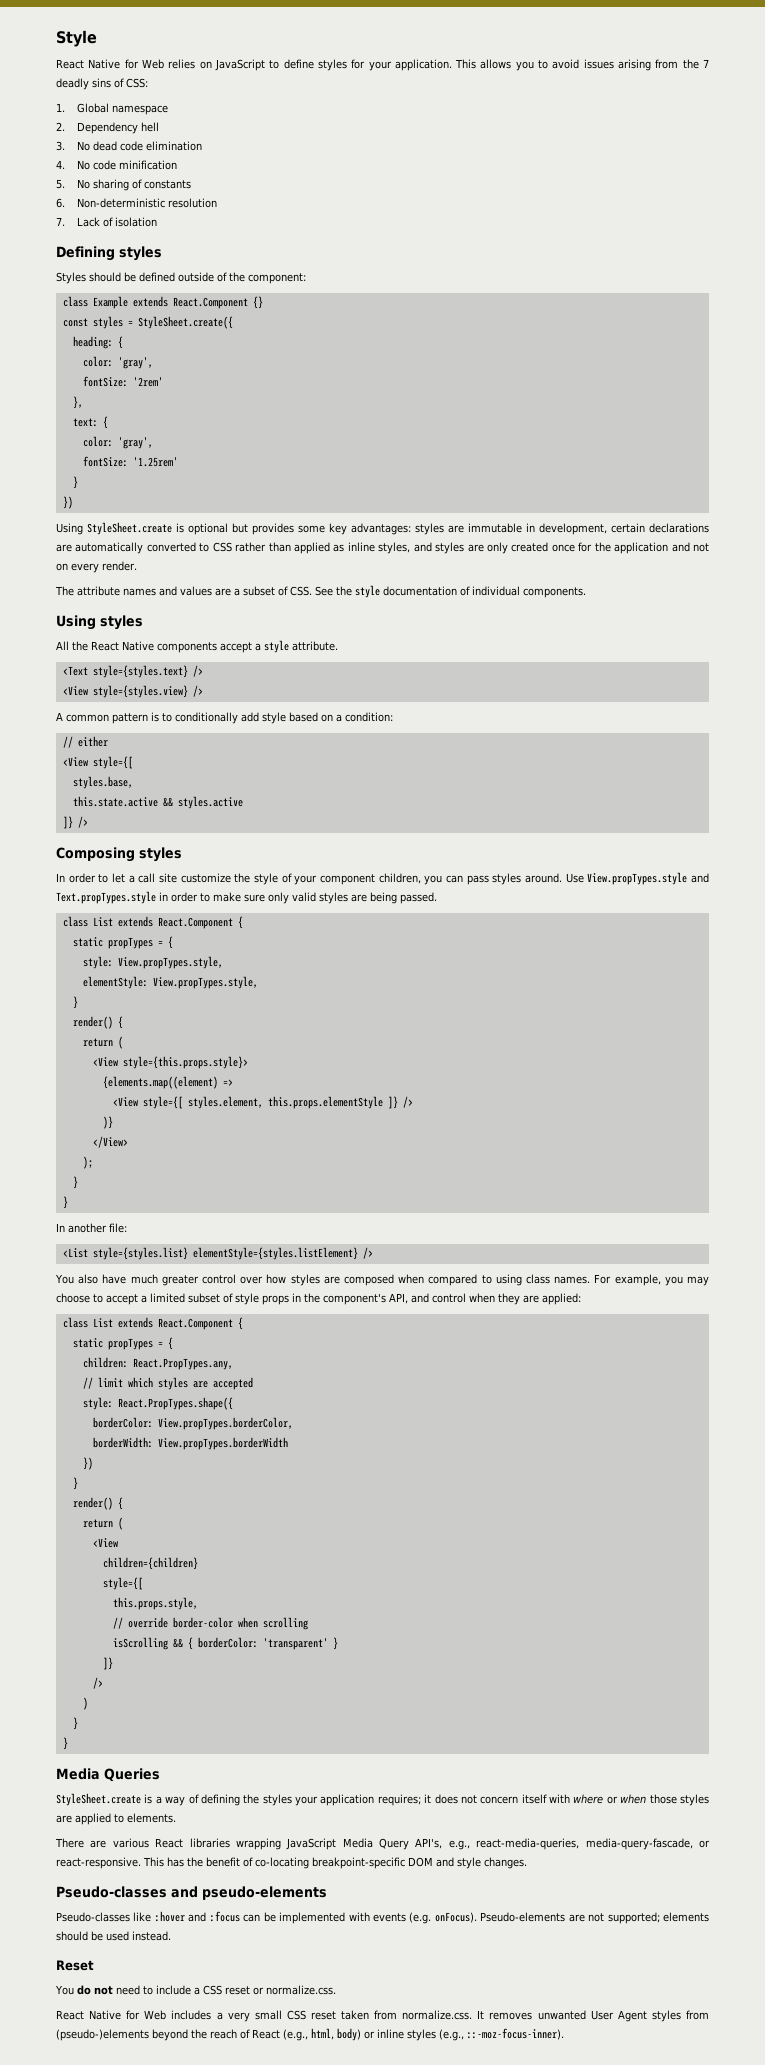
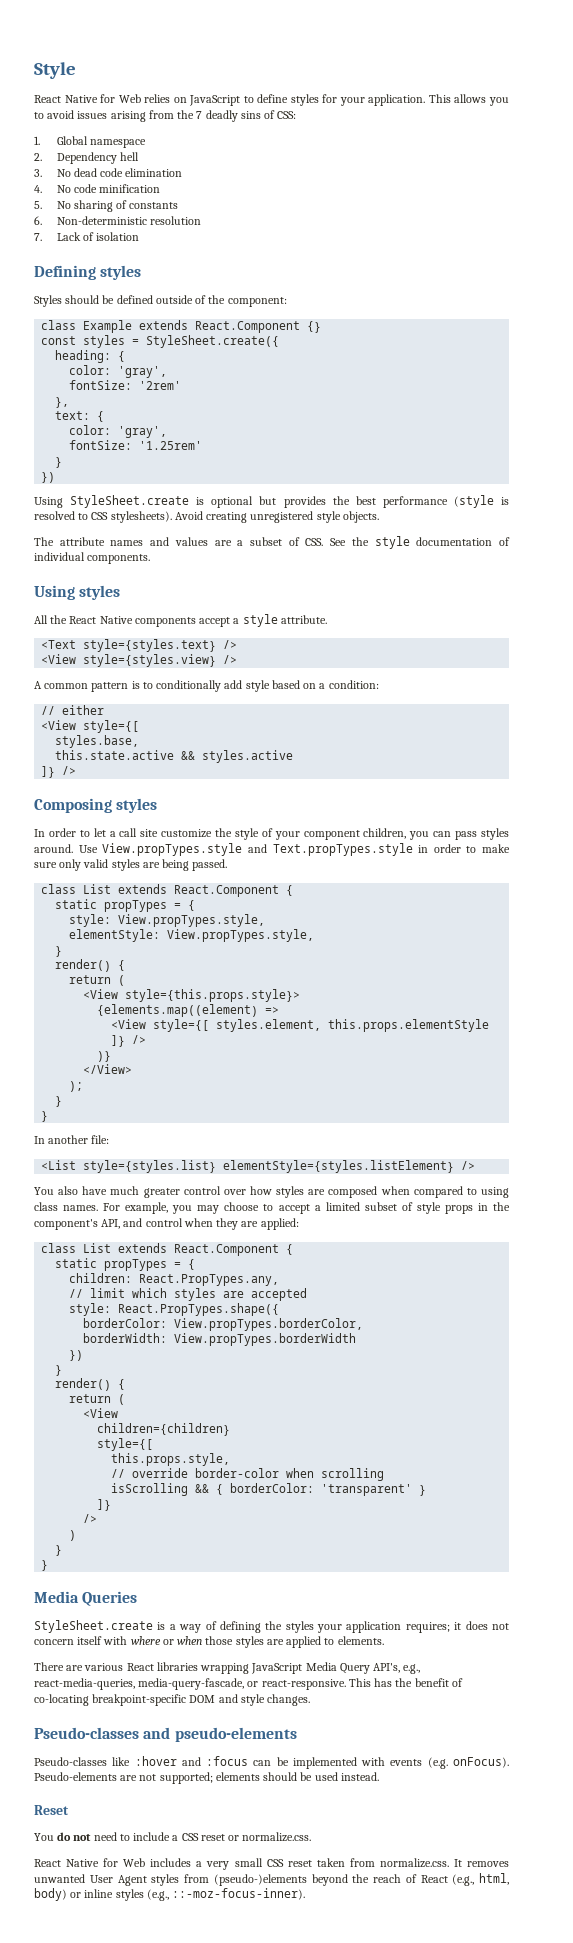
- Using StyleSheet.create is optional but provides some key advantages: styles are immutable in development, certain declarations are automatically converted to CSS rather than applied as inline styles, and styles are only created once for the application and not on every render.
+ Using StyleSheet.create is optional but provides the best performance (style is resolved to CSS stylesheets). Avoid creating unregistered style objects.

